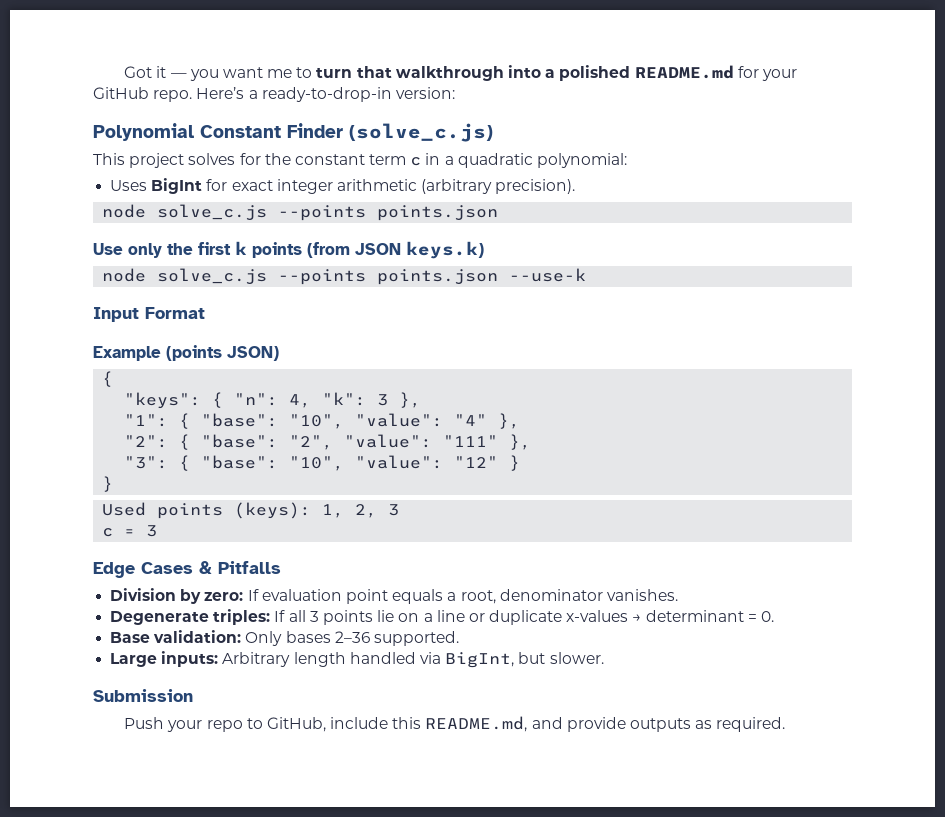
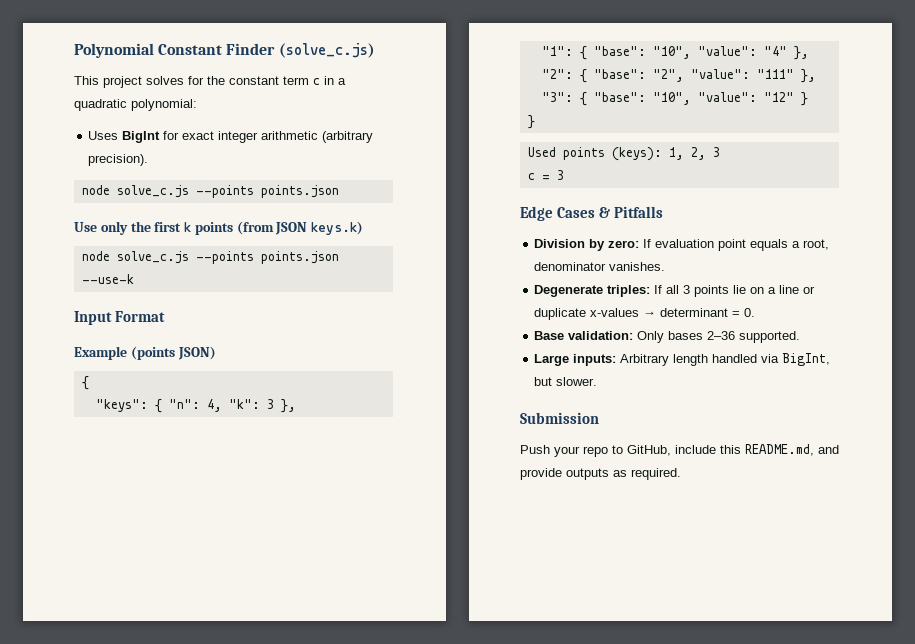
- Got it — you want me to turn that walkthrough into a polished README.md for your GitHub repo. Here’s a ready-to-drop-in version:

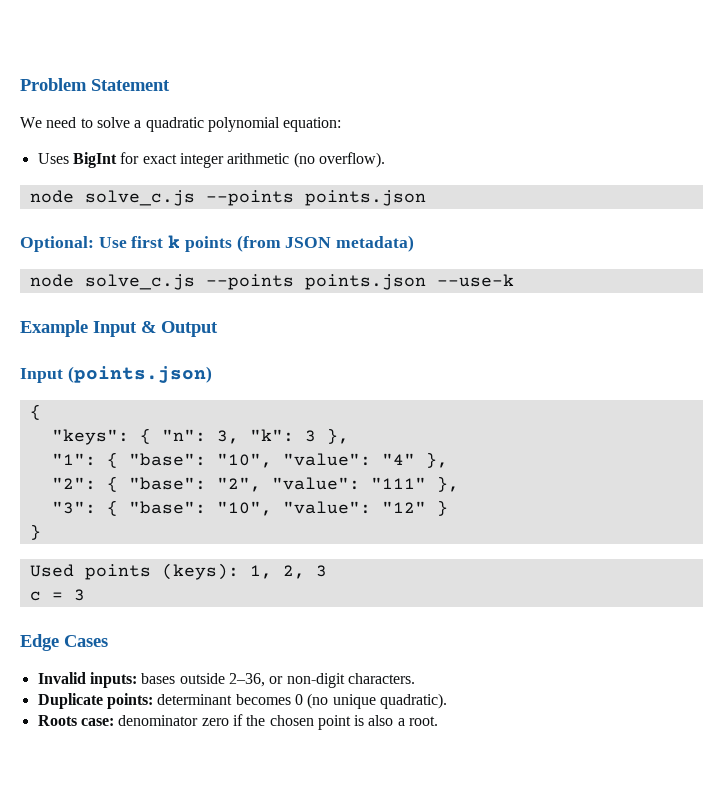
- Polynomial Constant Finder (solve_c.js)
- This project solves for the constant term c in a quadratic polynomial:
+ Problem Statement
+ We need to solve a quadratic polynomial equation:
- Uses BigInt for exact integer arithmetic (arbitrary precision).
+ Uses BigInt for exact integer arithmetic (no overflow).
- Use only the first k points (from JSON keys.k)
+ Optional: Use first k points (from JSON metadata)
- Input Format
- Example (points JSON)
+ Example Input & Output
+ Input (points.json)
- "keys": { "n": 4, "k": 3 },
+ "keys": { "n": 3, "k": 3 },
- Edge Cases & Pitfalls
- Division by zero: If evaluation point equals a root, denominator vanishes.
- Degenerate triples: If all 3 points lie on a line or duplicate x-values → determinant = 0.
- Base validation: Only bases 2–36 supported.
- Large inputs: Arbitrary length handled via BigInt, but slower.
- Submission
- Push your repo to GitHub, include this README.md, and provide outputs as required.
+ Edge Cases
+ Invalid inputs: bases outside 2–36, or non-digit characters.
+ Duplicate points: determinant becomes 0 (no unique quadratic).
+ Roots case: denominator zero if the chosen point is also a root.

